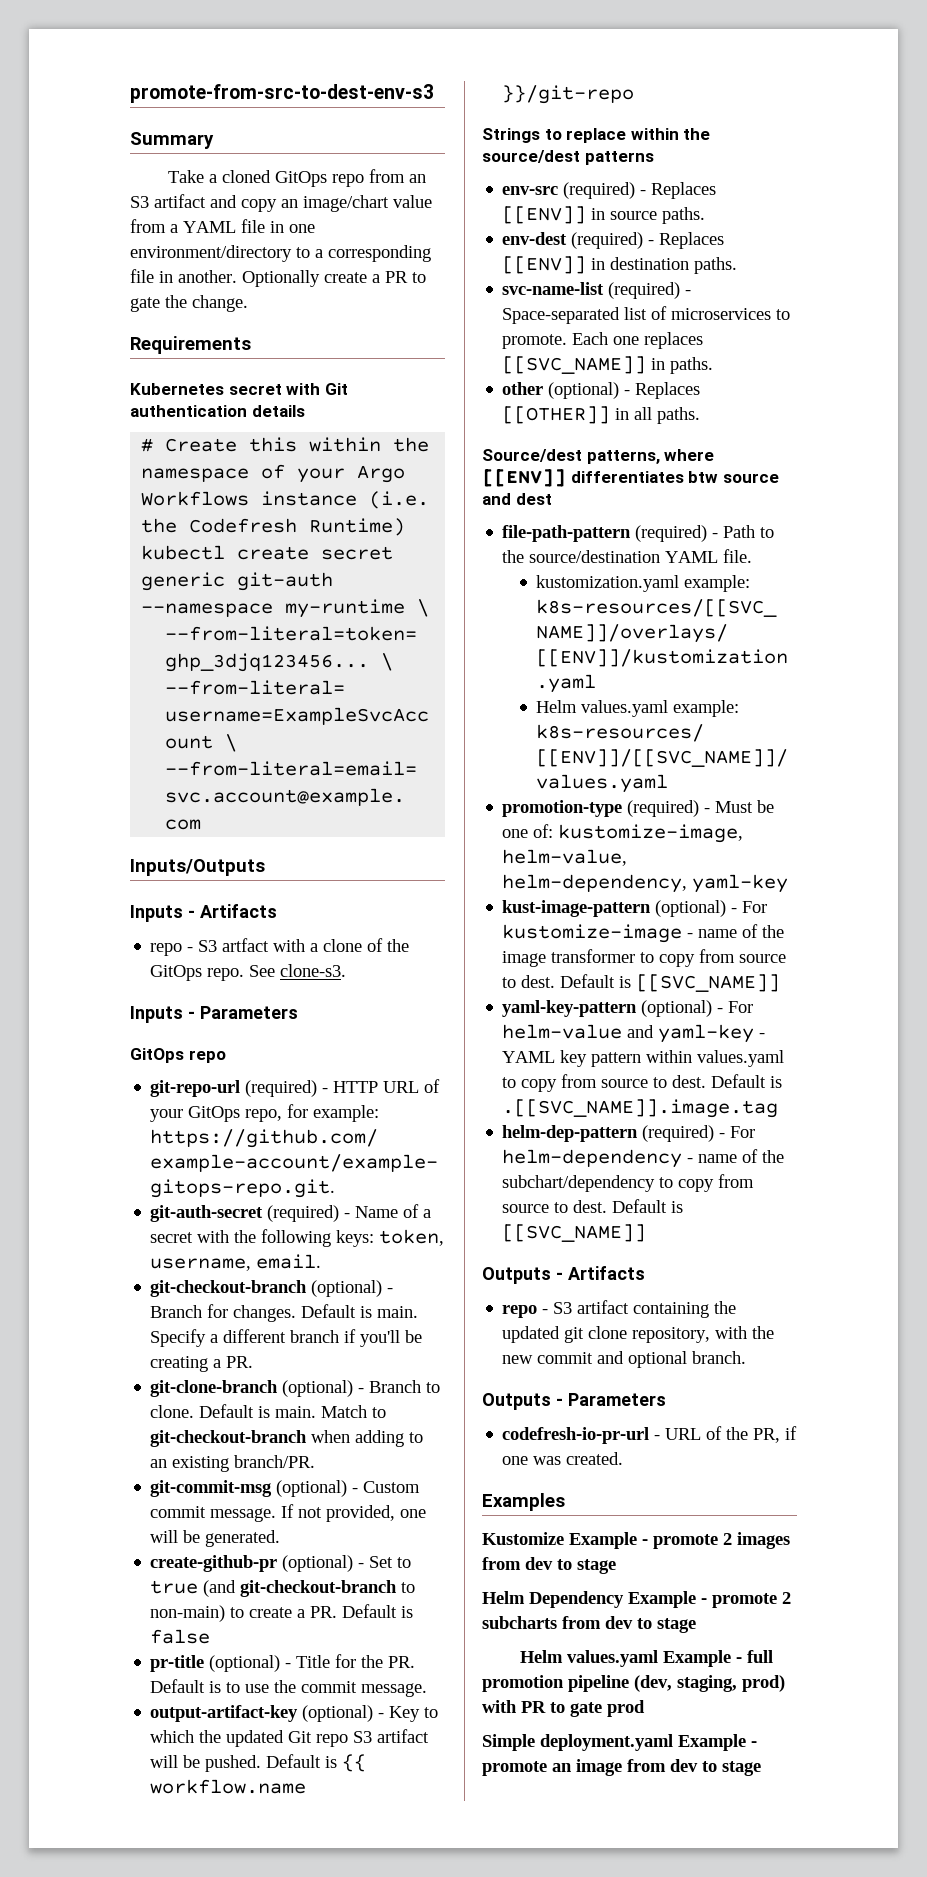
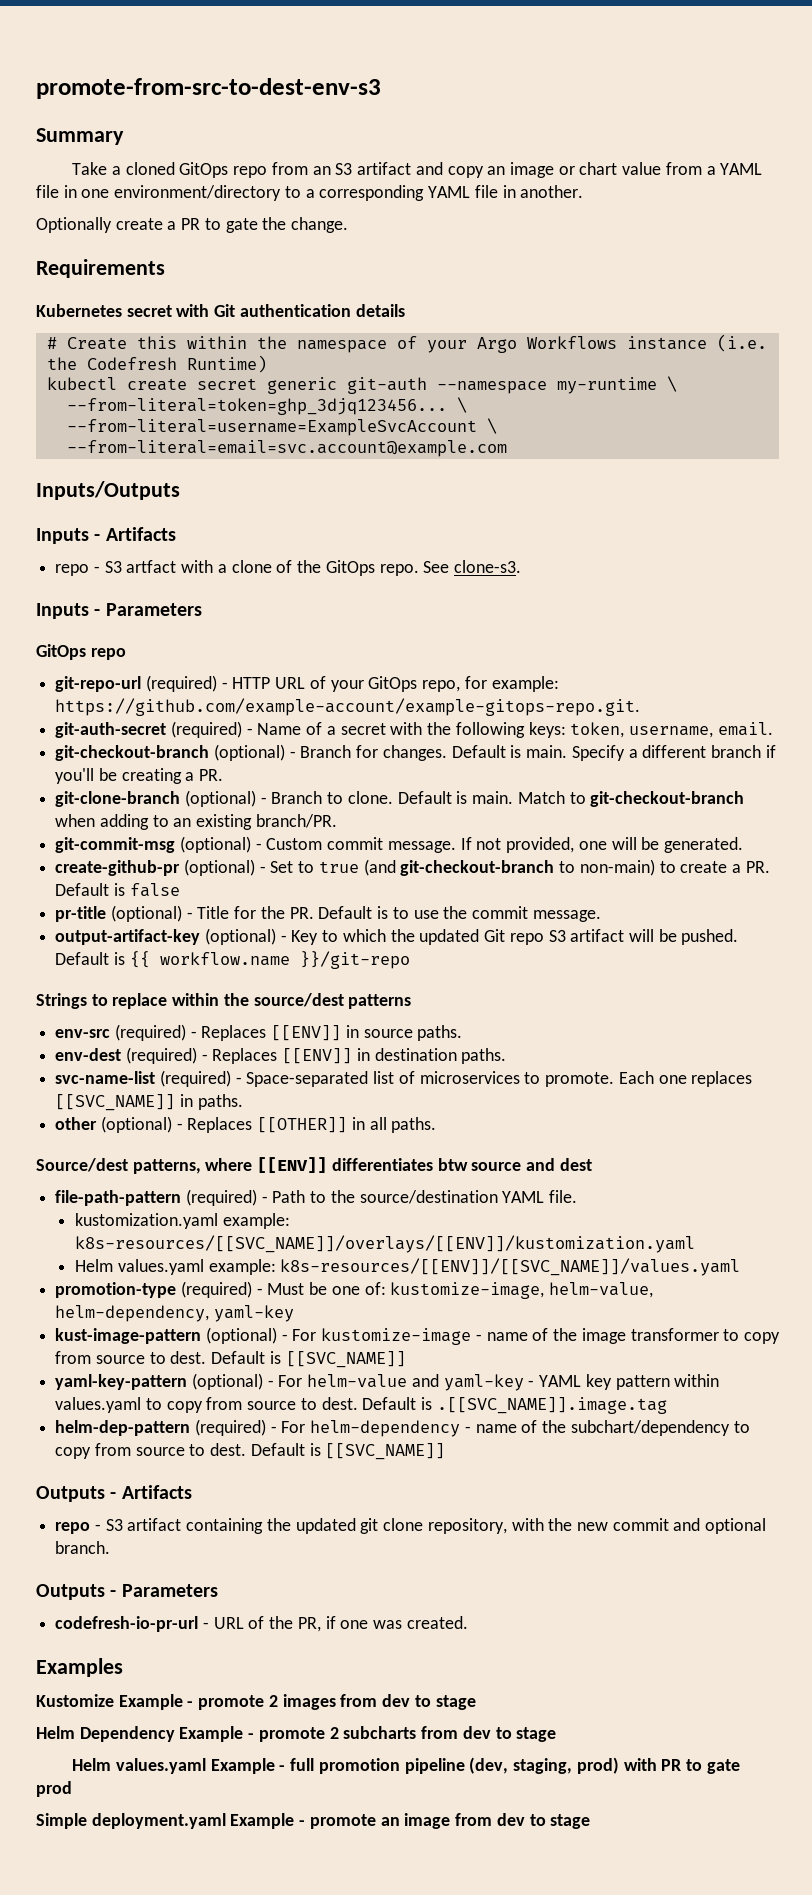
- Take a cloned GitOps repo from an S3 artifact and copy an image/chart value from a YAML file in one environment/directory to a corresponding file in another. Optionally create a PR to gate the change.
+ Take a cloned GitOps repo from an S3 artifact and copy an image or chart value from a YAML file in one environment/directory to a corresponding YAML file in another.
+ Optionally create a PR to gate the change.

